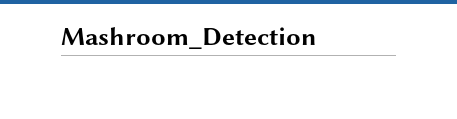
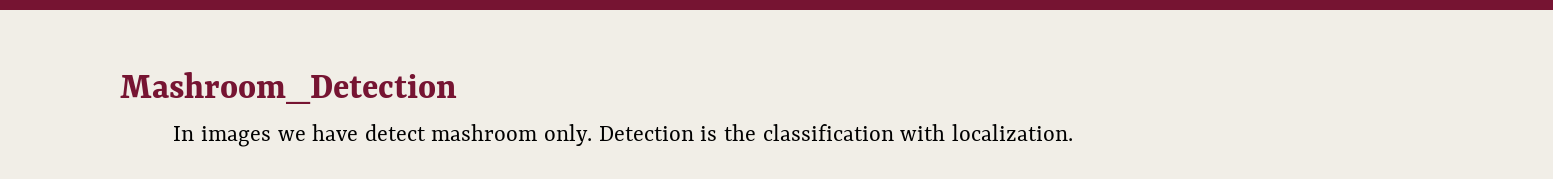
+ In images we have detect mashroom only. Detection is the classification with localization.

